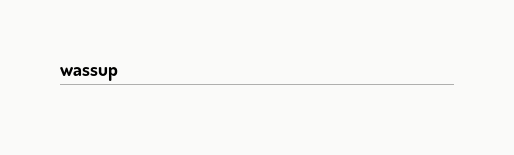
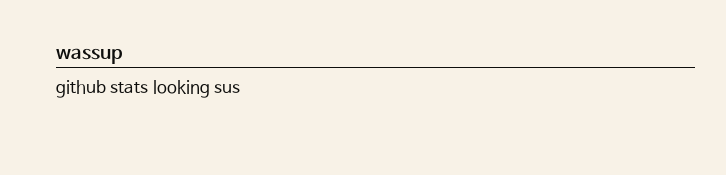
+ github stats looking sus

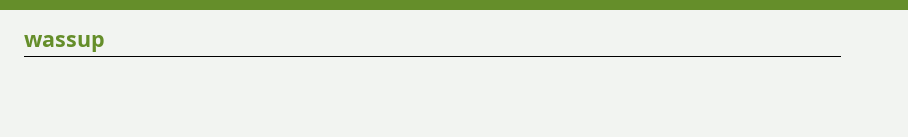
- github stats looking sus

